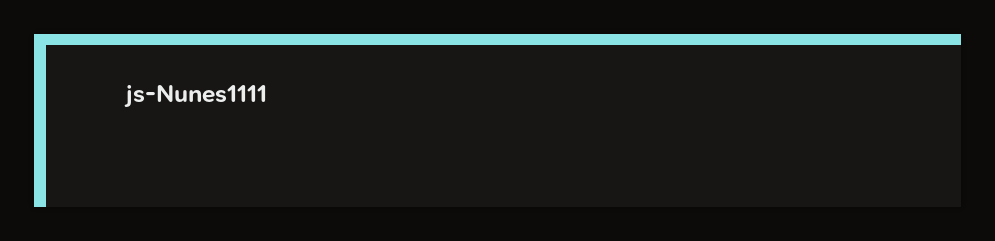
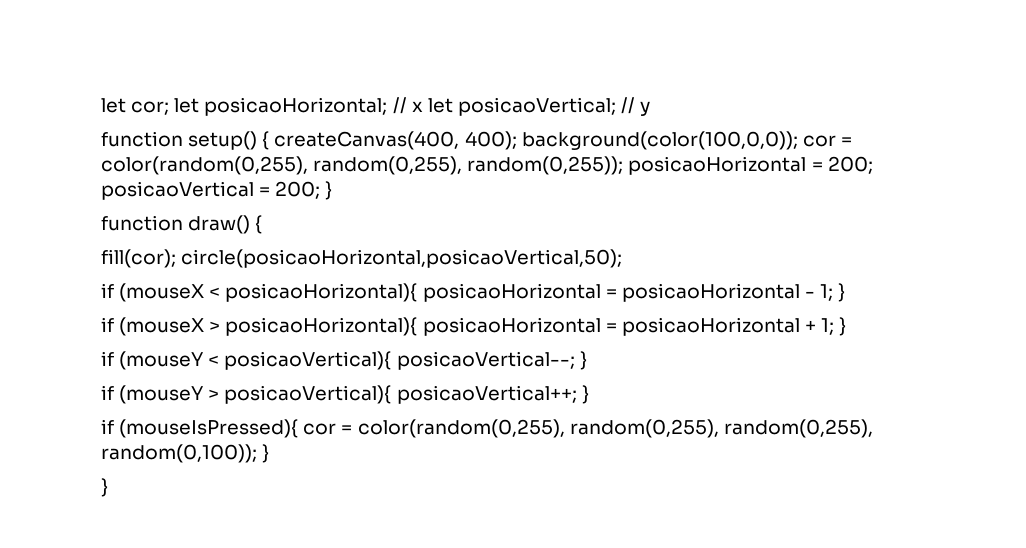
- js-Nunes1111
+ let cor; let posicaoHorizontal; // x let posicaoVertical; // y
+ function setup() { createCanvas(400, 400); background(color(100,0,0)); cor = color(random(0,255), random(0,255), random(0,255)); posicaoHorizontal = 200; posicaoVertical = 200; }
+ function draw() {
+ fill(cor); circle(posicaoHorizontal,posicaoVertical,50);
+ if (mouseX < posicaoHorizontal){ posicaoHorizontal = posicaoHorizontal - 1; }
+ if (mouseX > posicaoHorizontal){ posicaoHorizontal = posicaoHorizontal + 1; }
+ if (mouseY < posicaoVertical){ posicaoVertical--; }
+ if (mouseY > posicaoVertical){ posicaoVertical++; }
+ if (mouseIsPressed){ cor = color(random(0,255), random(0,255), random(0,255), random(0,100)); }
+ }

